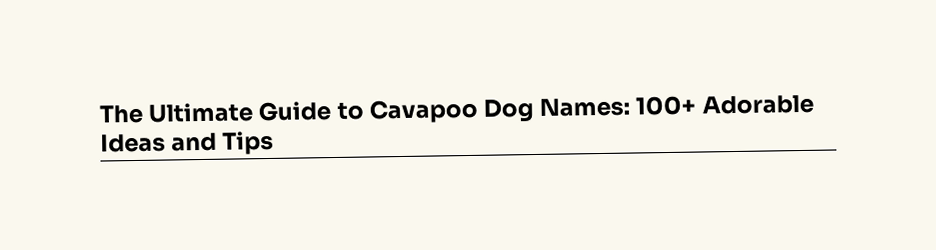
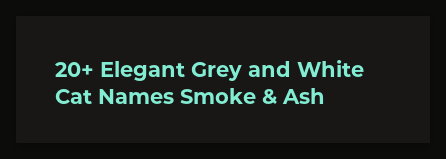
- The Ultimate Guide to Cavapoo Dog Names: 100+ Adorable Ideas and Tips
+ 20+ Elegant Grey and White Cat Names Smoke & Ash

